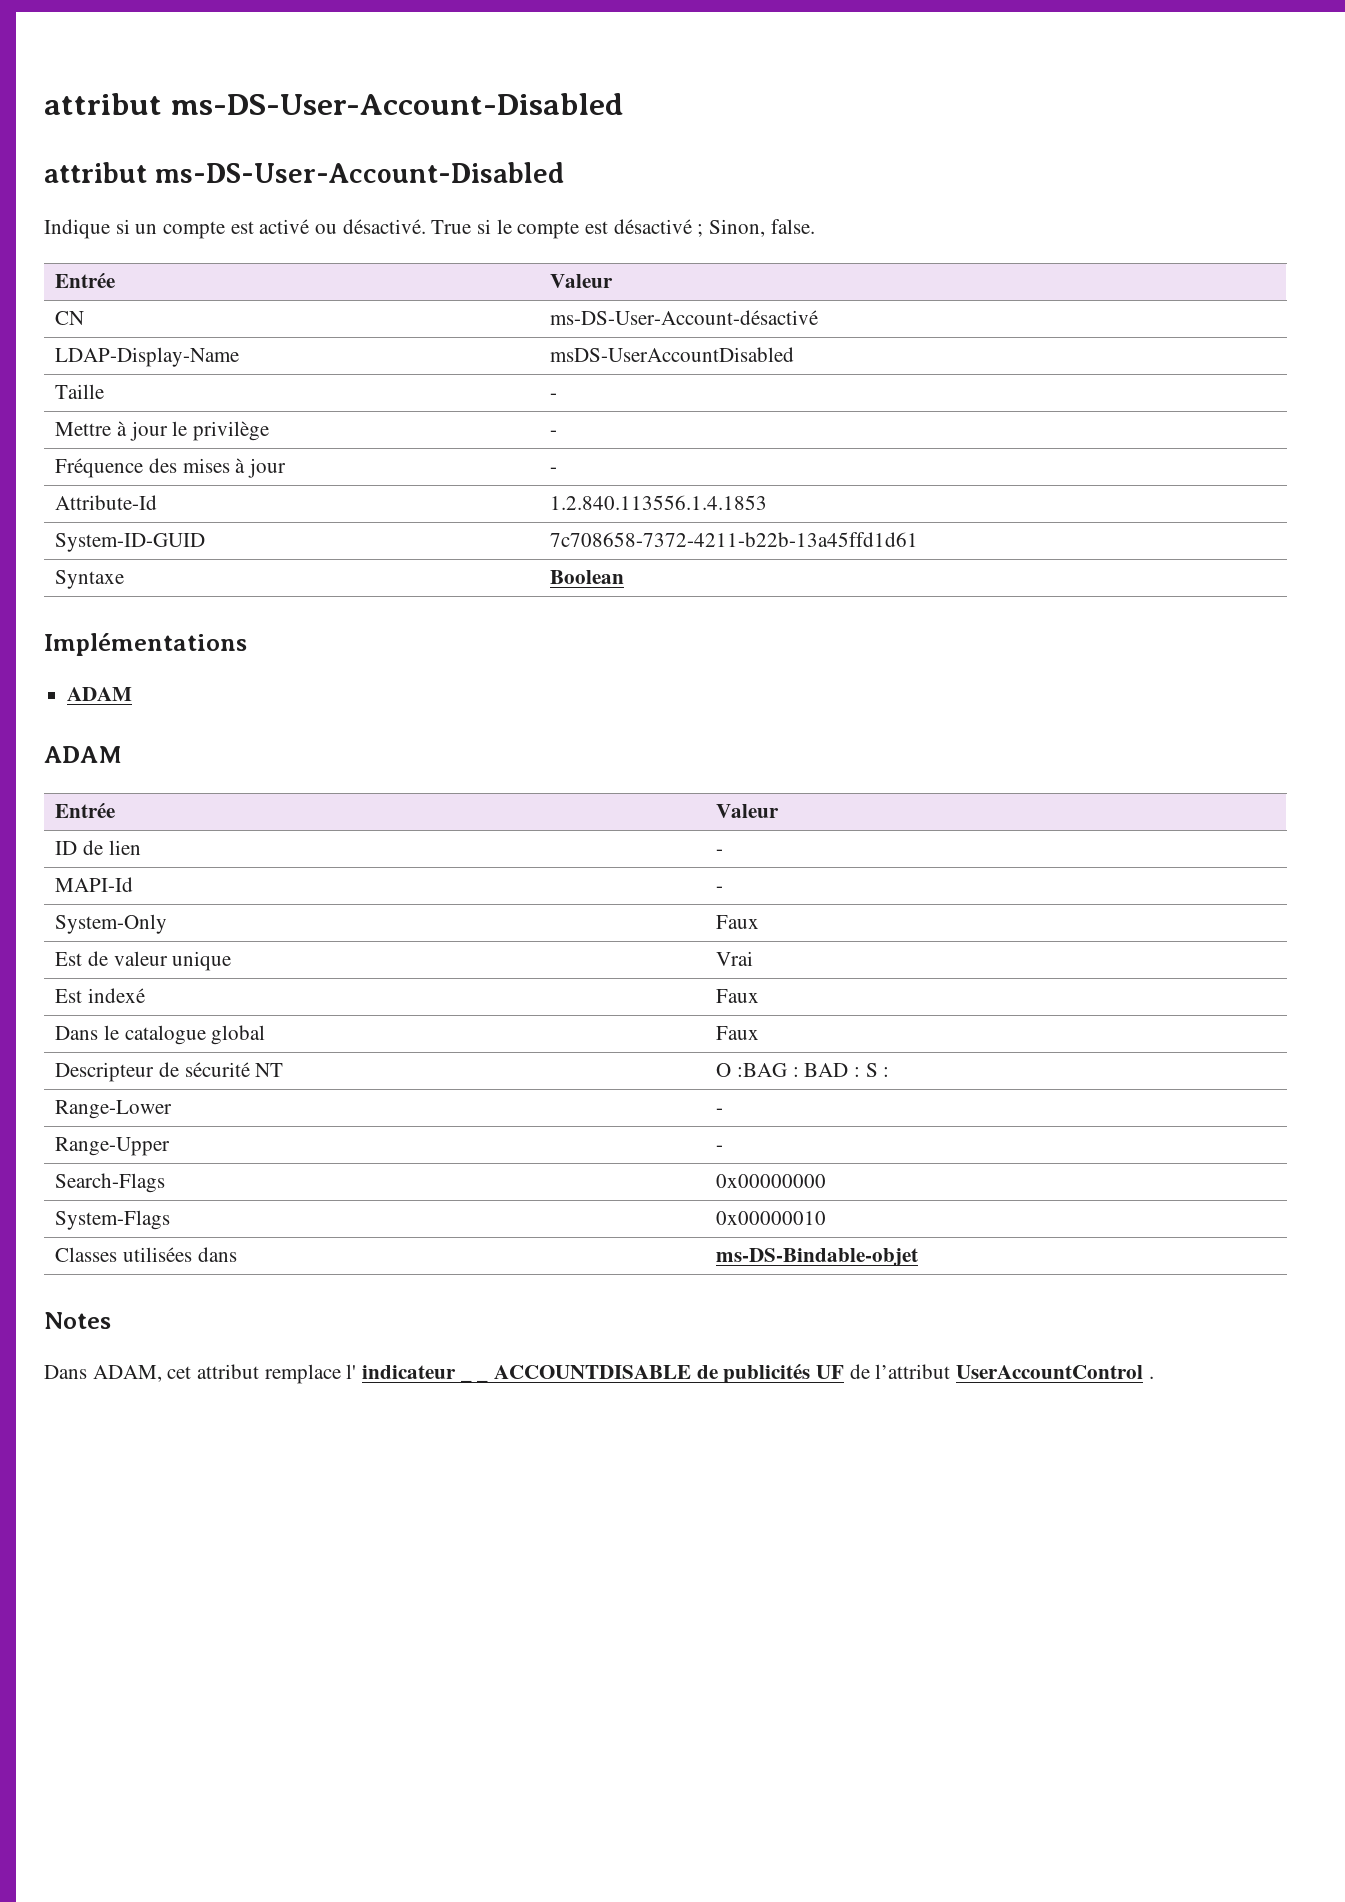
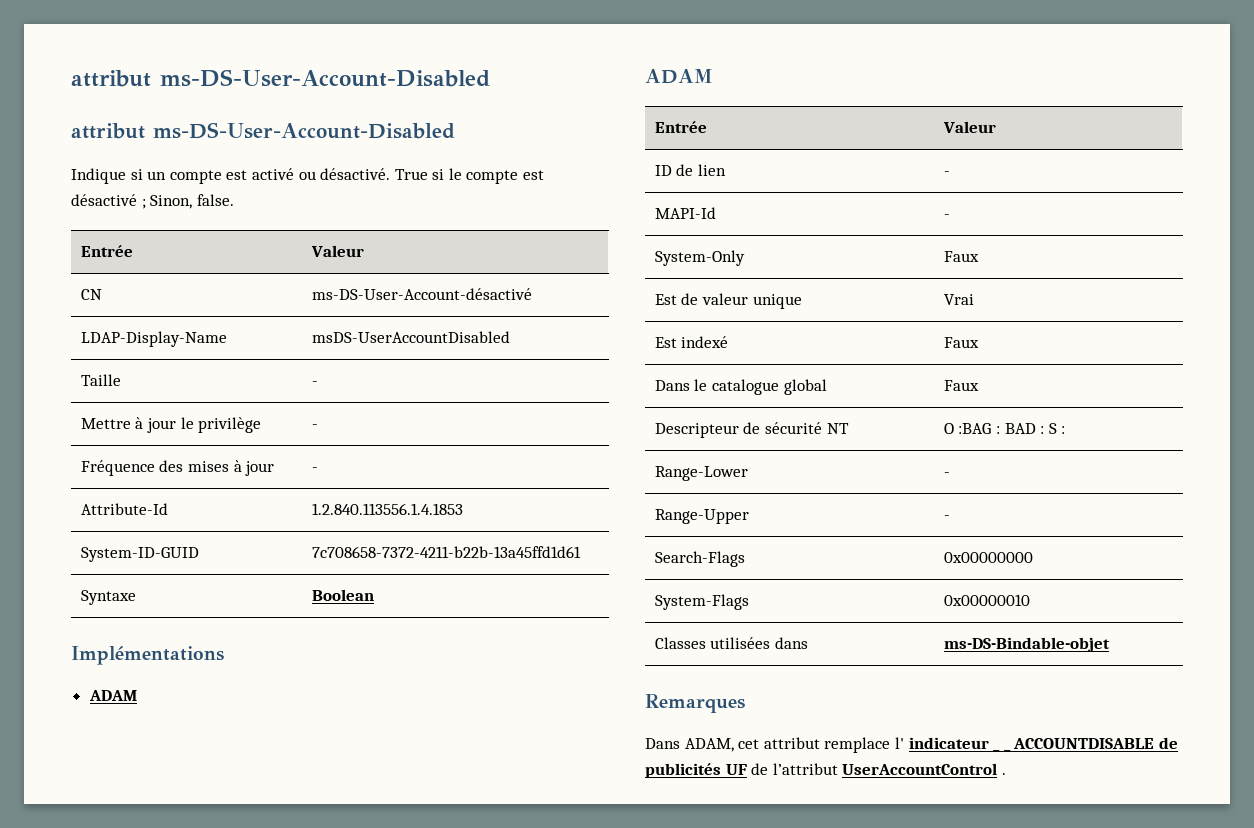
- Notes
+ Remarques

